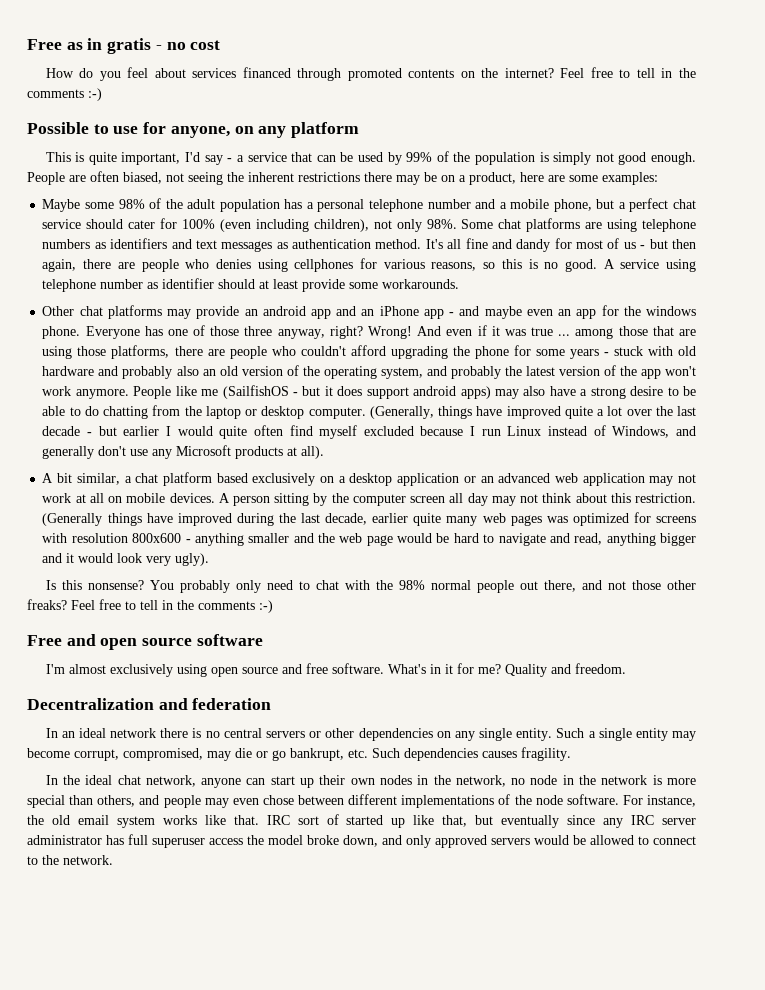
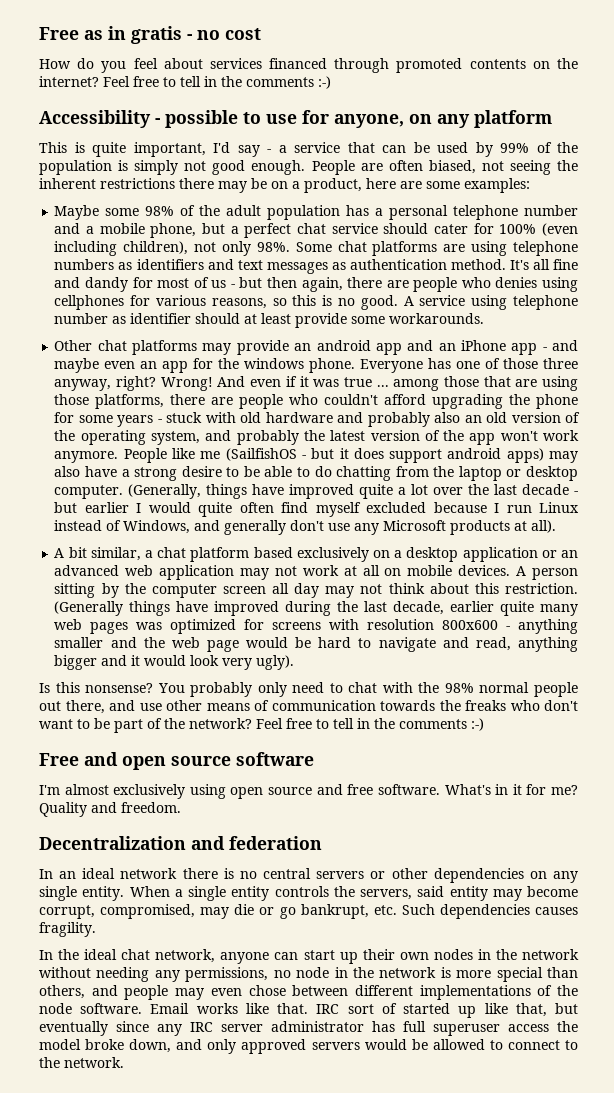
- Possible to use for anyone, on any platform
+ Accessibility - possible to use for anyone, on any platform
- You probably only need to chat with the 98% normal people out there, and not those other freaks?
+ You probably only need to chat with the 98% normal people out there, and use other means of communication towards the freaks who don't want to be part of the network?
- Such a single entity may become corrupt, compromised, may die or go bankrupt, etc. Such dependencies causes fragility.
+ When a single entity controls the servers, said entity may become corrupt, compromised, may die or go bankrupt, etc. Such dependencies causes fragility.
- In the ideal chat network, anyone can start up their own nodes in the network, no node in the network is more special than others, and people may even chose between different implementations of the node software.
+ In the ideal chat network, anyone can start up their own nodes in the network without needing any permissions, no node in the network is more special than others, and people may even chose between different implementations of the node software.
- For instance, the old email system works like that.
+ Email works like that.

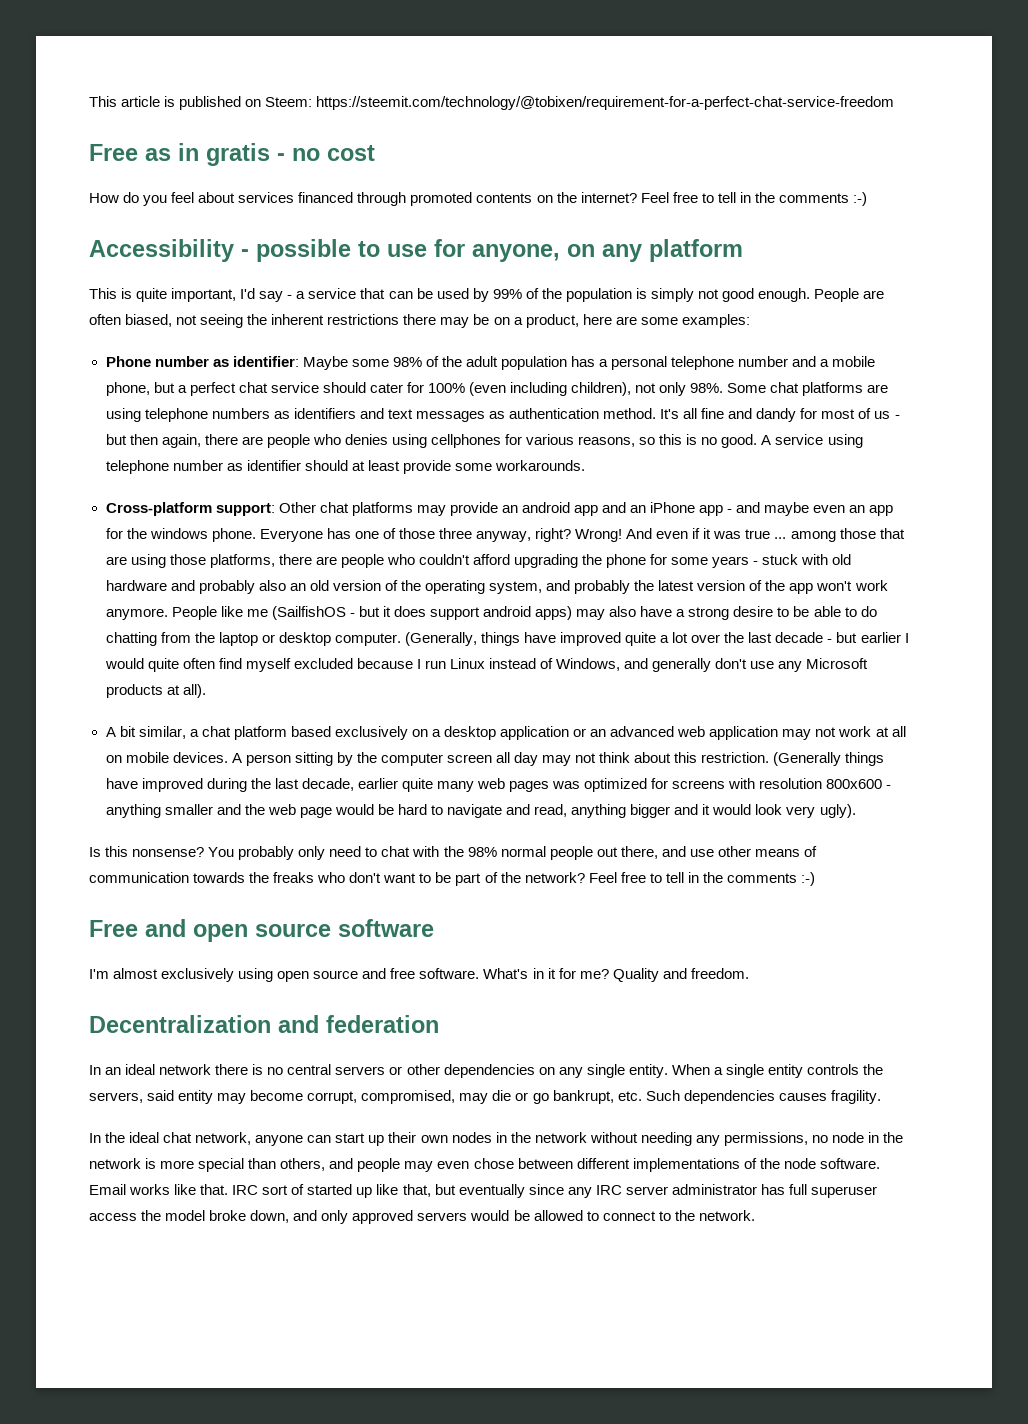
+ This article is published on Steem: https://steemit.com/technology/@tobixen/requirement-for-a-perfect-chat-service-freedom
- Maybe some 98% of the adult population has a personal telephone number and a mobile phone, but a perfect chat service should cater for 100% (even including children), not only 98%.
+ Phone number as identifier: Maybe some 98% of the adult population has a personal telephone number and a mobile phone, but a perfect chat service should cater for 100% (even including children), not only 98%.
- Other chat platforms may provide an android app and an iPhone app - and maybe even an app for the windows phone.
+ Cross-platform support: Other chat platforms may provide an android app and an iPhone app - and maybe even an app for the windows phone.

